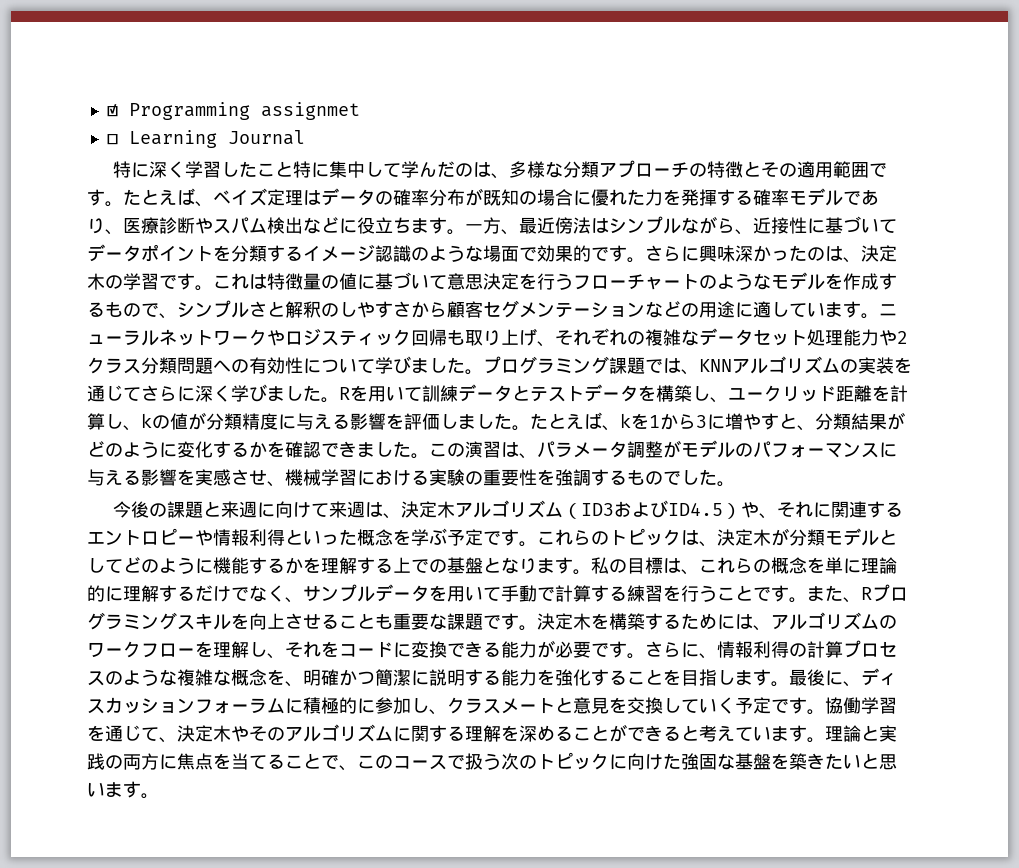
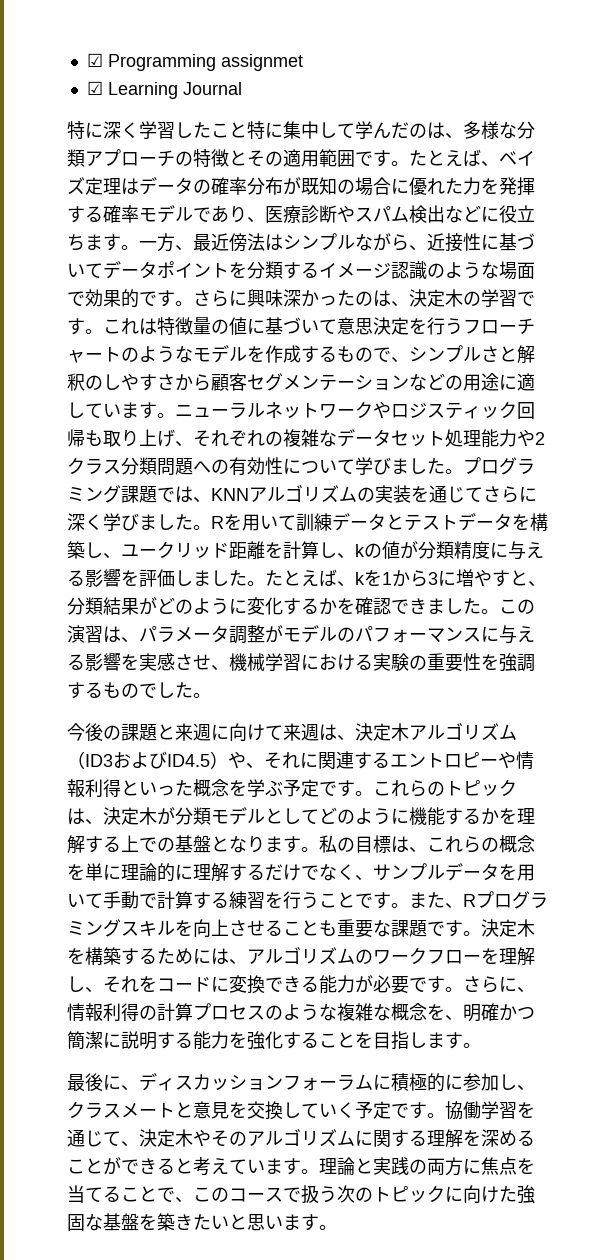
- ☐ Learning Journal
+ ☑ Learning Journal
- さらに、情報利得の計算プロセスのような複雑な概念を、明確かつ簡潔に説明する能力を強化することを目指します。最後に、ディスカッションフォーラムに積極的に参加し、クラスメートと意見を交換していく予定です。
+ さらに、情報利得の計算プロセスのような複雑な概念を、明確かつ簡潔に説明する能力を強化することを目指します。
+ 最後に、ディスカッションフォーラムに積極的に参加し、クラスメートと意見を交換していく予定です。

